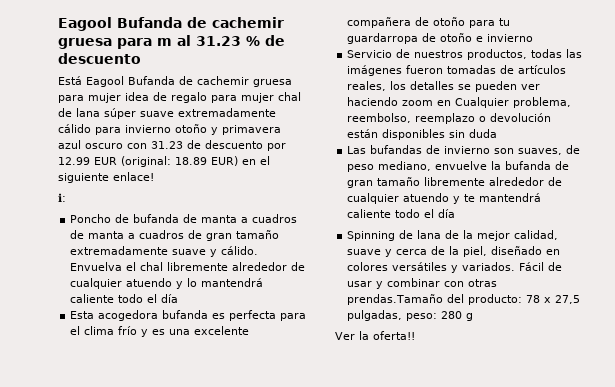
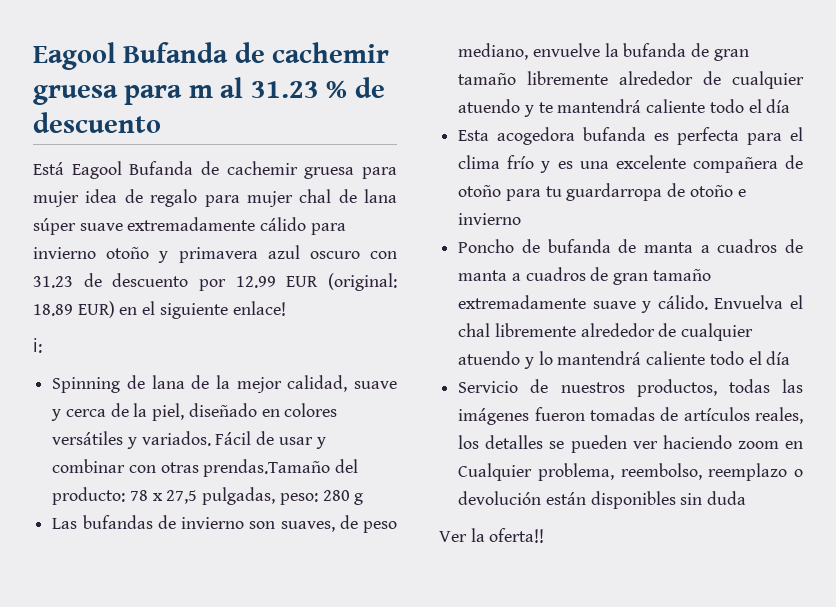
- Poncho de bufanda de manta a cuadros de manta a cuadros de gran tamaño extremadamente suave y cálido. Envuelva el chal libremente alrededor de cualquier atuendo y lo mantendrá caliente todo el día
- Esta acogedora bufanda es perfecta para el clima frío y es una excelente compañera de otoño para tu guardarropa de otoño e invierno
- Servicio de nuestros productos, todas las imágenes fueron tomadas de artículos reales, los detalles se pueden ver haciendo zoom en Cualquier problema, reembolso, reemplazo o devolución están disponibles sin duda
- Las bufandas de invierno son suaves, de peso mediano, envuelve la bufanda de gran tamaño libremente alrededor de cualquier atuendo y te mantendrá caliente todo el día
+ Las bufandas de invierno son suaves, de peso mediano, envuelve la bufanda de gran tamaño libremente alrededor de cualquier atuendo y te mantendrá caliente todo el día
+ Esta acogedora bufanda es perfecta para el clima frío y es una excelente compañera de otoño para tu guardarropa de otoño e invierno
+ Poncho de bufanda de manta a cuadros de manta a cuadros de gran tamaño extremadamente suave y cálido. Envuelva el chal libremente alrededor de cualquier atuendo y lo mantendrá caliente todo el día
+ Servicio de nuestros productos, todas las imágenes fueron tomadas de artículos reales, los detalles se pueden ver haciendo zoom en Cualquier problema, reembolso, reemplazo o devolución están disponibles sin duda

